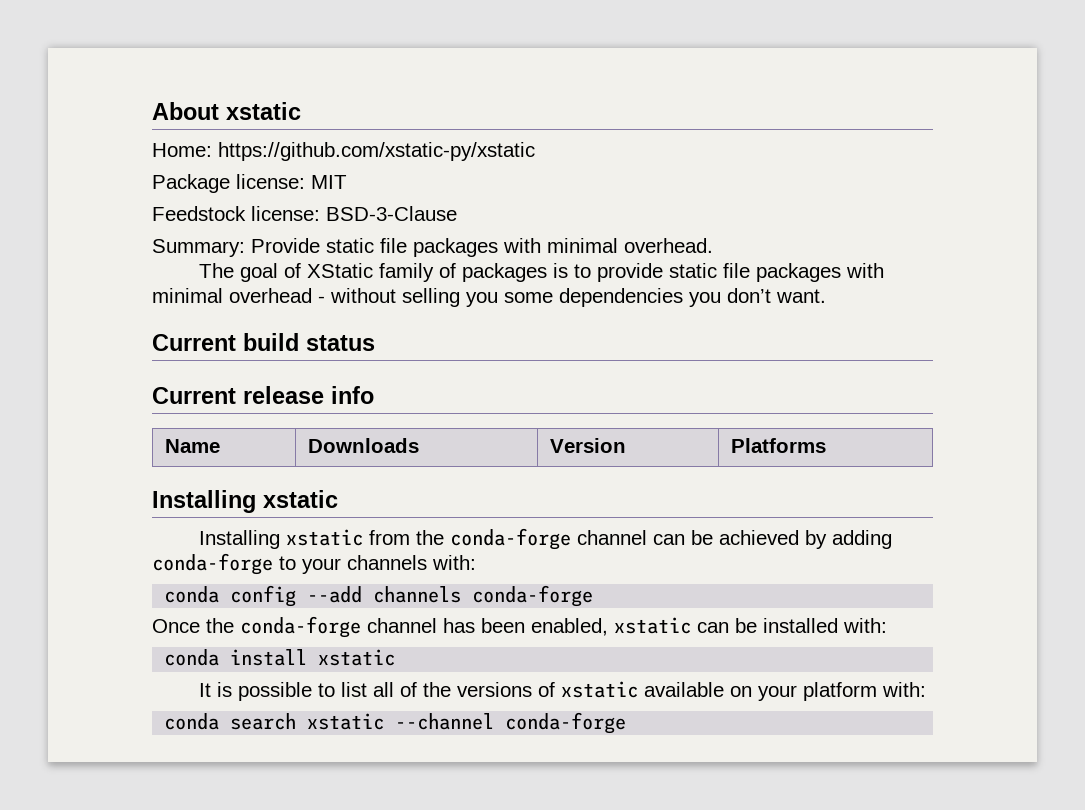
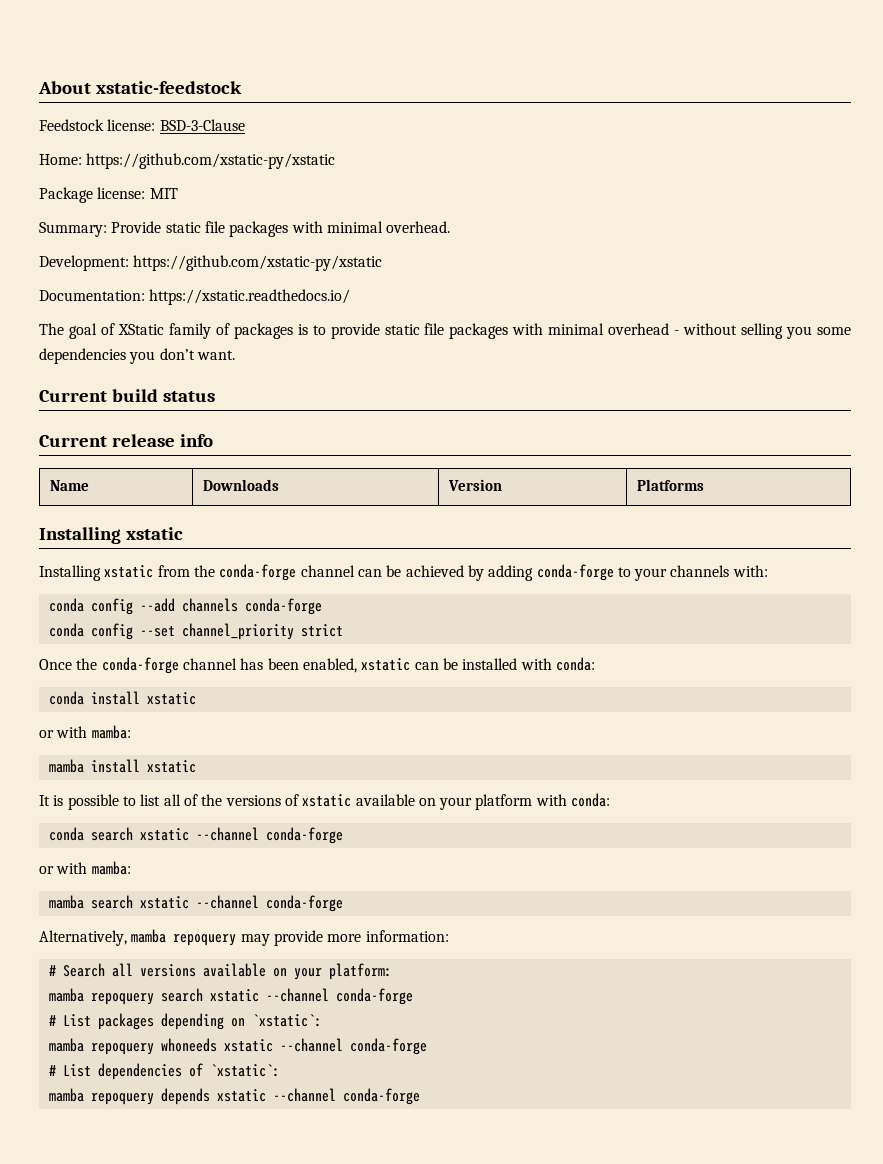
- About xstatic
+ About xstatic-feedstock
+ Feedstock license: BSD-3-Clause
- Feedstock license: BSD-3-Clause
+ Development: https://github.com/xstatic-py/xstatic
+ Documentation: https://xstatic.readthedocs.io/
+ conda config --set channel_priority strict
- Once the conda-forge channel has been enabled, xstatic can be installed with:
+ Once the conda-forge channel has been enabled, xstatic can be installed with conda:
  conda install xstatic
+ or with mamba:
+ mamba install xstatic
- It is possible to list all of the versions of xstatic available on your platform with:
+ It is possible to list all of the versions of xstatic available on your platform with conda:
  conda search xstatic --channel conda-forge
+ or with mamba:
+ mamba search xstatic --channel conda-forge
+ Alternatively, mamba repoquery may provide more information:
+ # Search all versions available on your platform:
+ mamba repoquery search xstatic --channel conda-forge
+ # List packages depending on `xstatic`:
+ mamba repoquery whoneeds xstatic --channel conda-forge
+ # List dependencies of `xstatic`:
+ mamba repoquery depends xstatic --channel conda-forge

